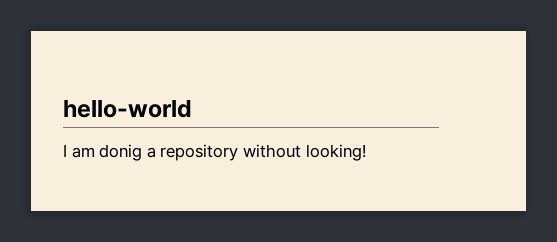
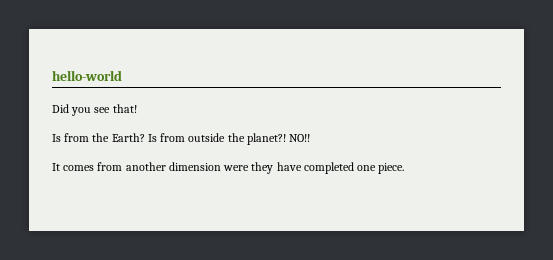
- I am donig a repository without looking!
+ Did you see that!
+ Is from the Earth? Is from outside the planet?! NO!!
+ It comes from another dimension were they have completed one piece.

